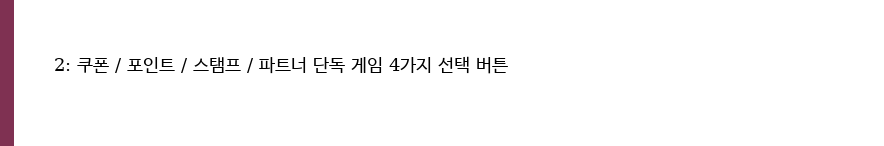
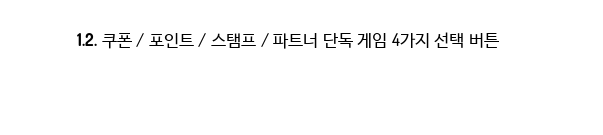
- 2: 쿠폰 / 포인트 / 스탬프 / 파트너 단독 게임 4가지 선택 버튼
+ 1.2. 쿠폰 / 포인트 / 스탬프 / 파트너 단독 게임 4가지 선택 버튼

